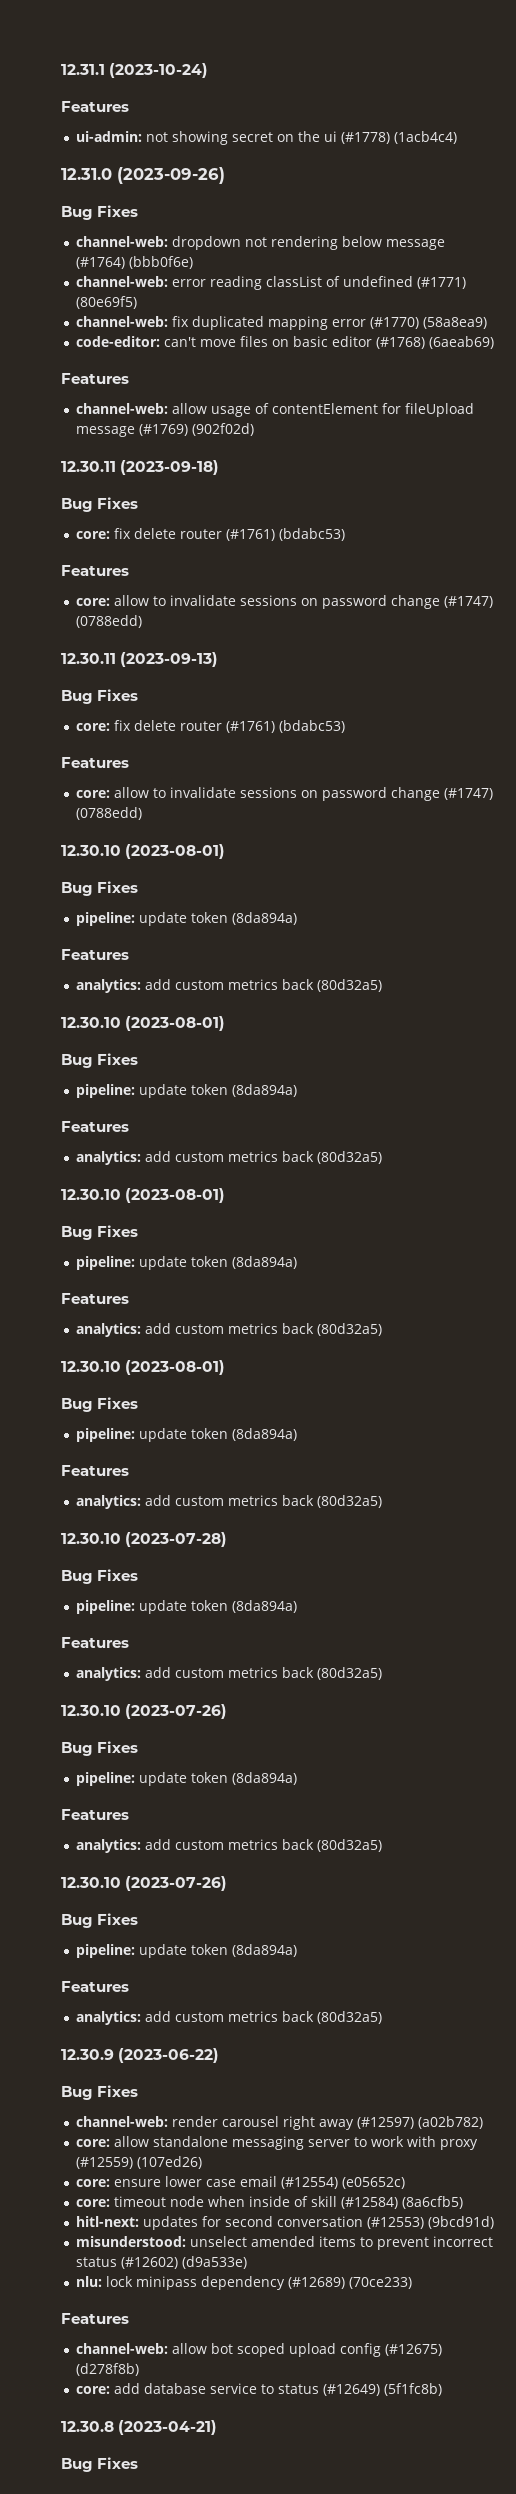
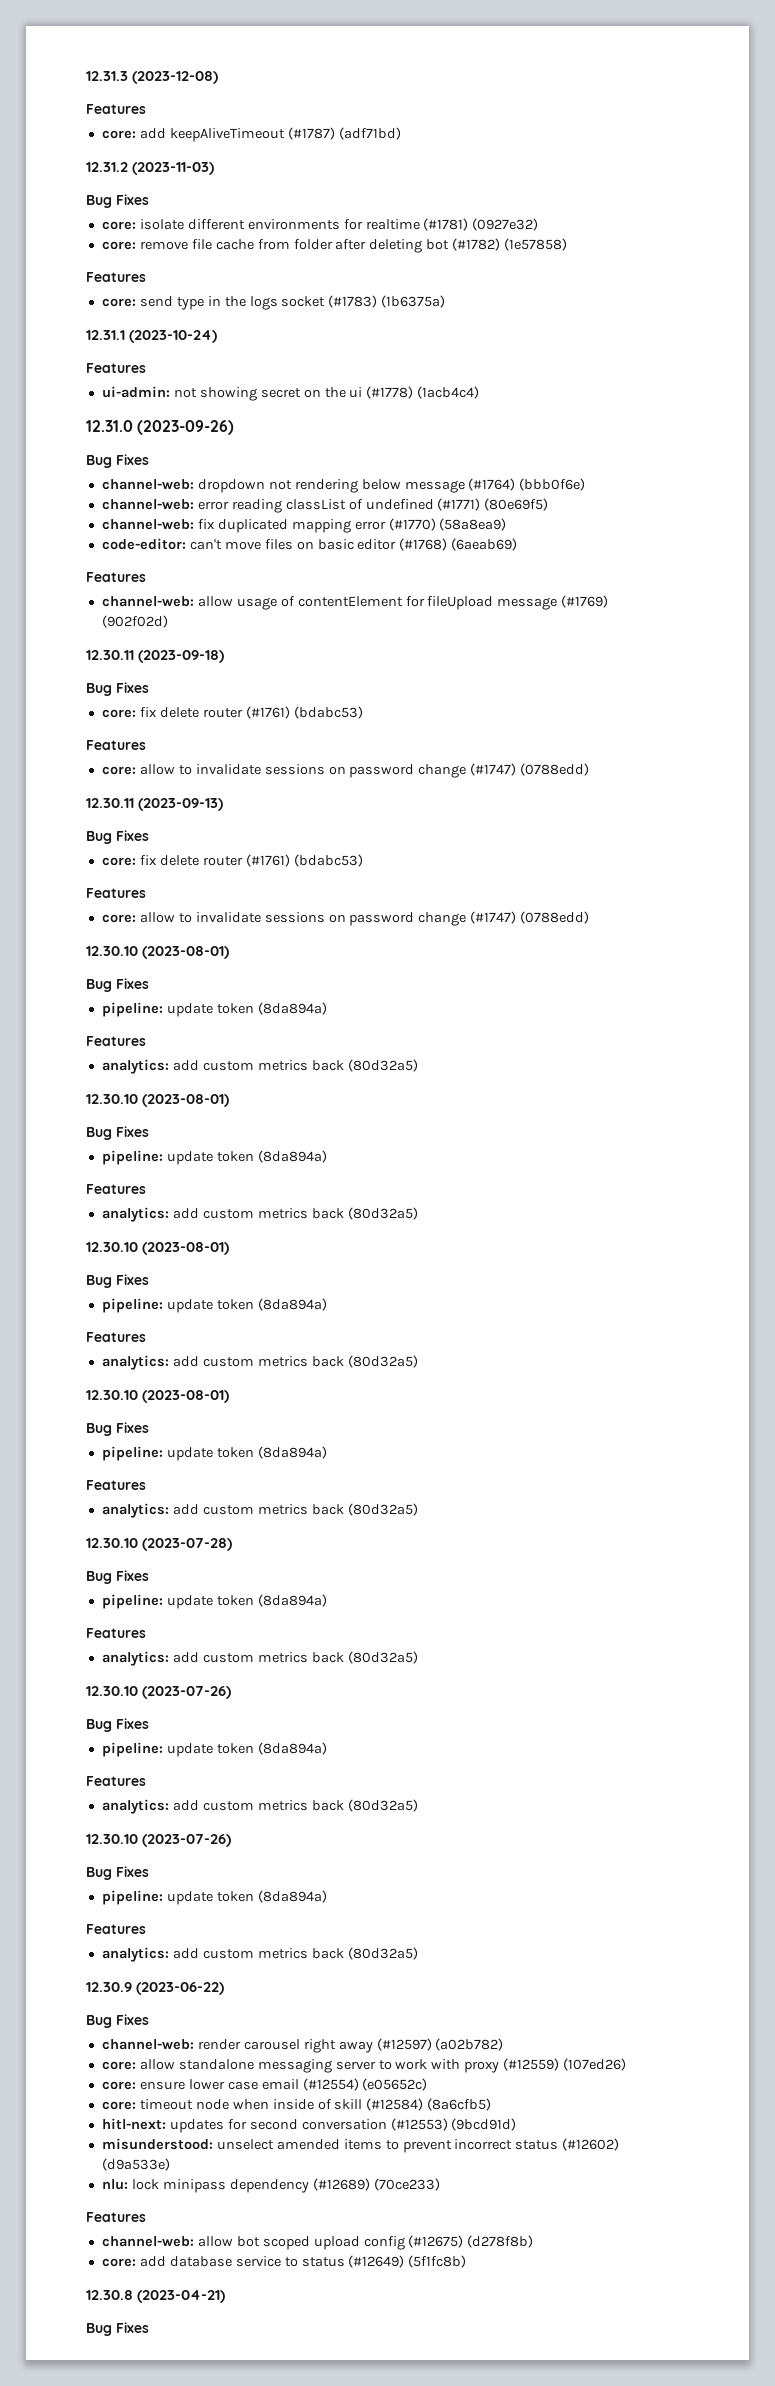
+ 12.31.3 (2023-12-08)
+ Features
+ core: add keepAliveTimeout (#1787) (adf71bd)
+ 12.31.2 (2023-11-03)
+ Bug Fixes
+ core: isolate different environments for realtime (#1781) (0927e32)
+ core: remove file cache from folder after deleting bot (#1782) (1e57858)
+ Features
+ core: send type in the logs socket (#1783) (1b6375a)

